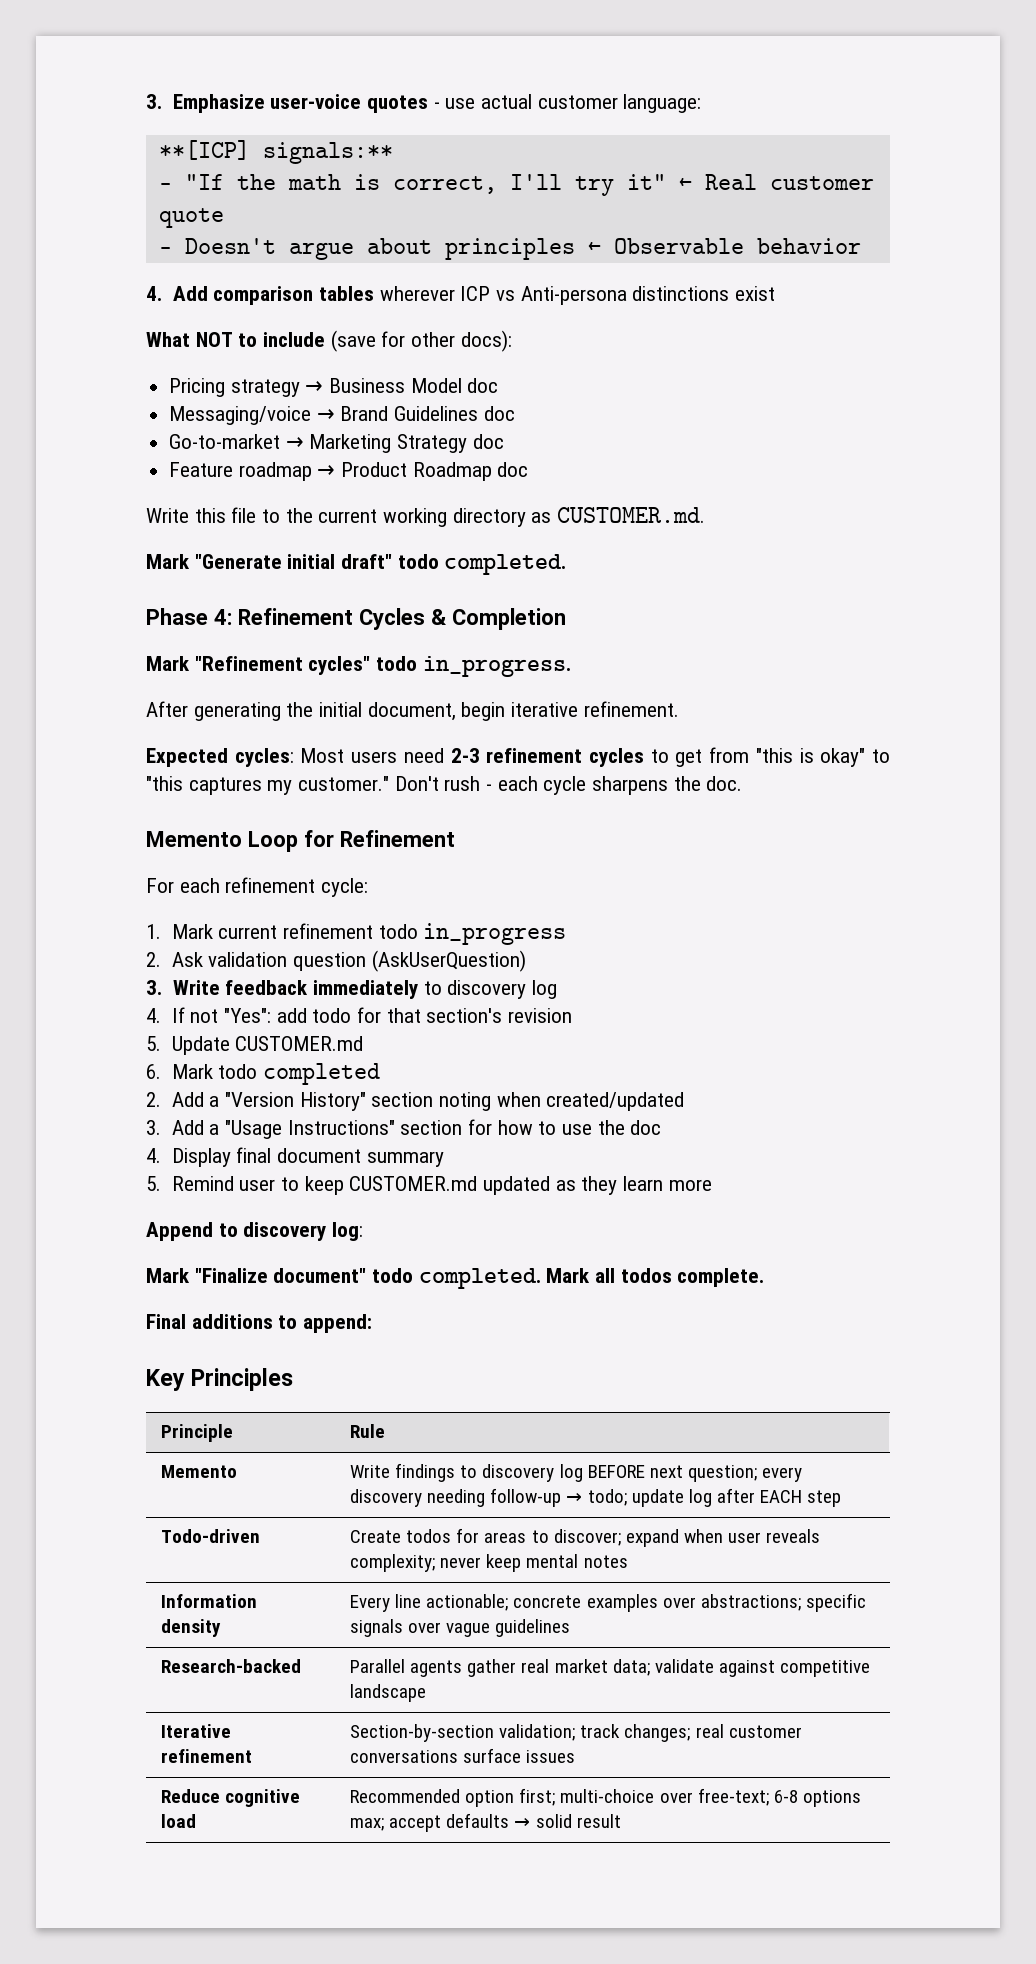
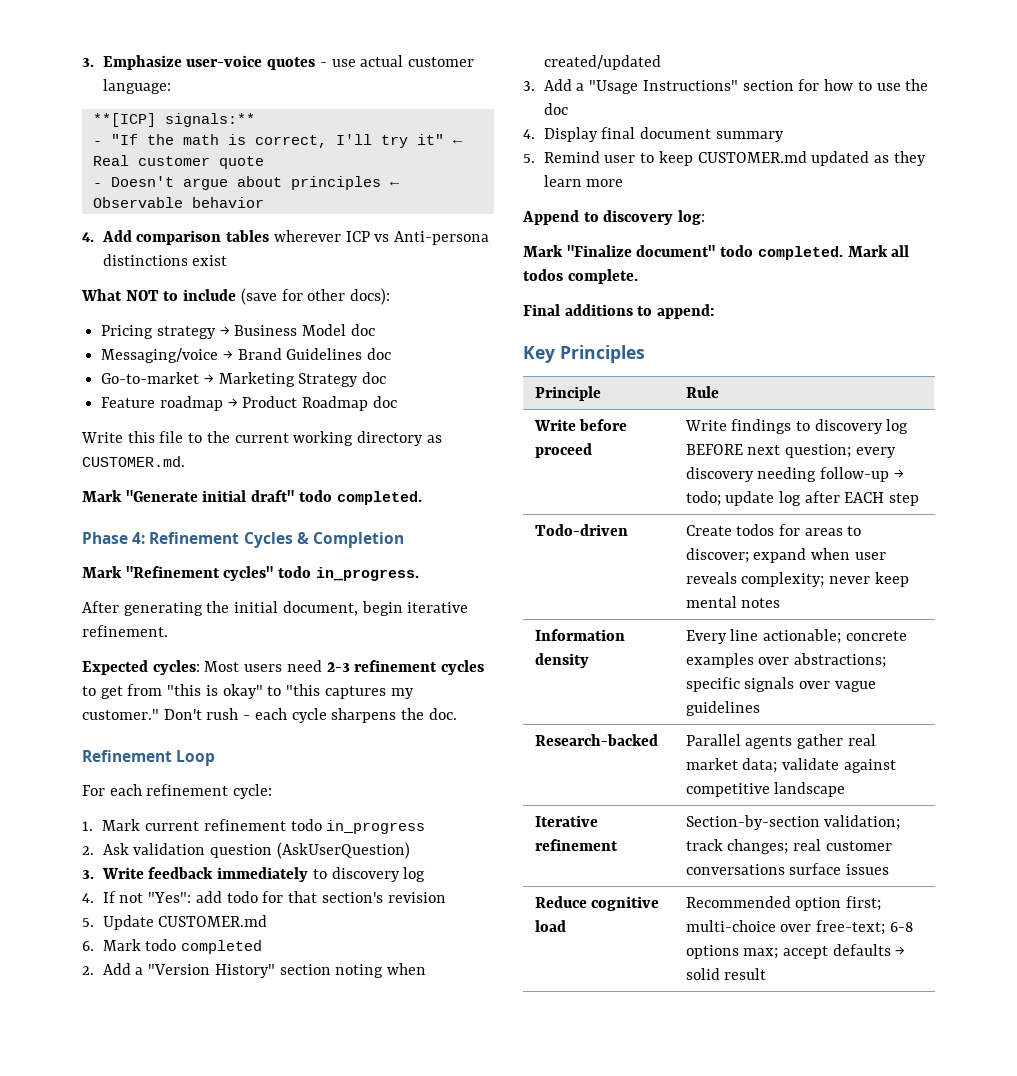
- Memento Loop for Refinement
+ Refinement Loop
- Memento | Write findings to discovery log BEFORE next question; every discovery needing follow-up → todo; update log after EACH step
+ Write before proceed | Write findings to discovery log BEFORE next question; every discovery needing follow-up → todo; update log after EACH step

